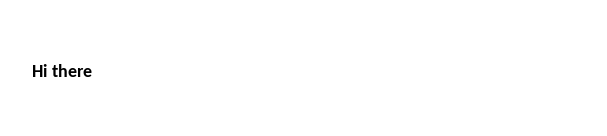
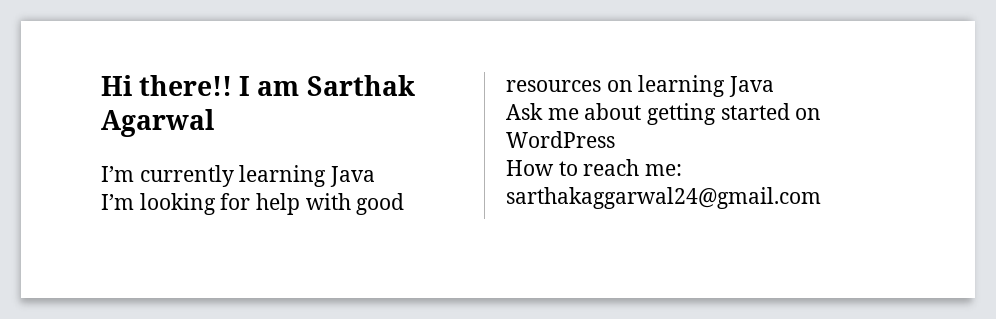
- Hi there
+ Hi there!! I am Sarthak Agarwal
+ I’m currently learning Java
+ I’m looking for help with good resources on learning Java
+ Ask me about getting started on WordPress
+ How to reach me: sarthakaggarwal24@gmail.com

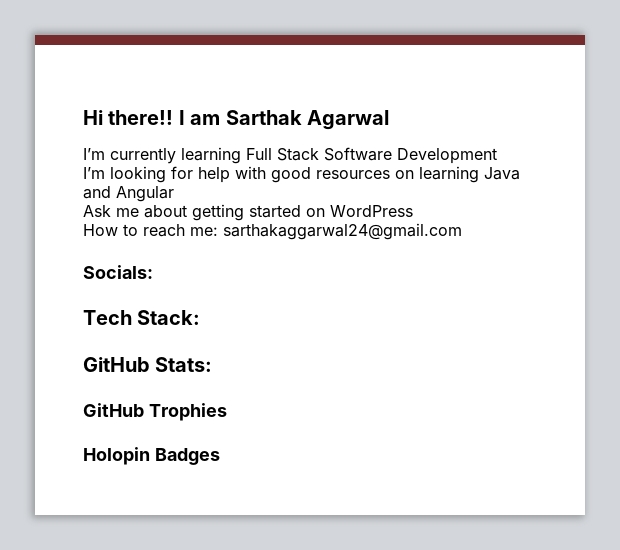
- I’m currently learning Java
+ I’m currently learning Full Stack Software Development
- I’m looking for help with good resources on learning Java
+ I’m looking for help with good resources on learning Java and Angular
+ Socials:
+ Tech Stack:
+ GitHub Stats:
+ GitHub Trophies
+ Holopin Badges

